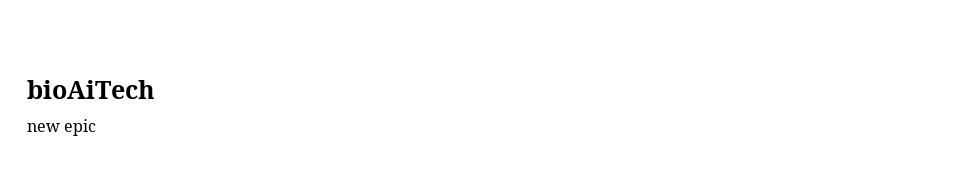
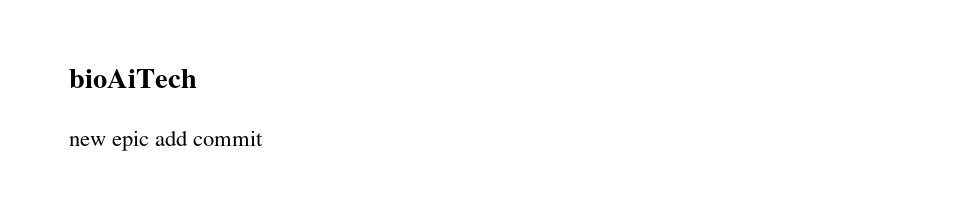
- new epic
+ new epic add commit

